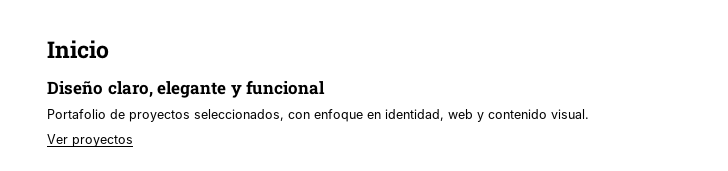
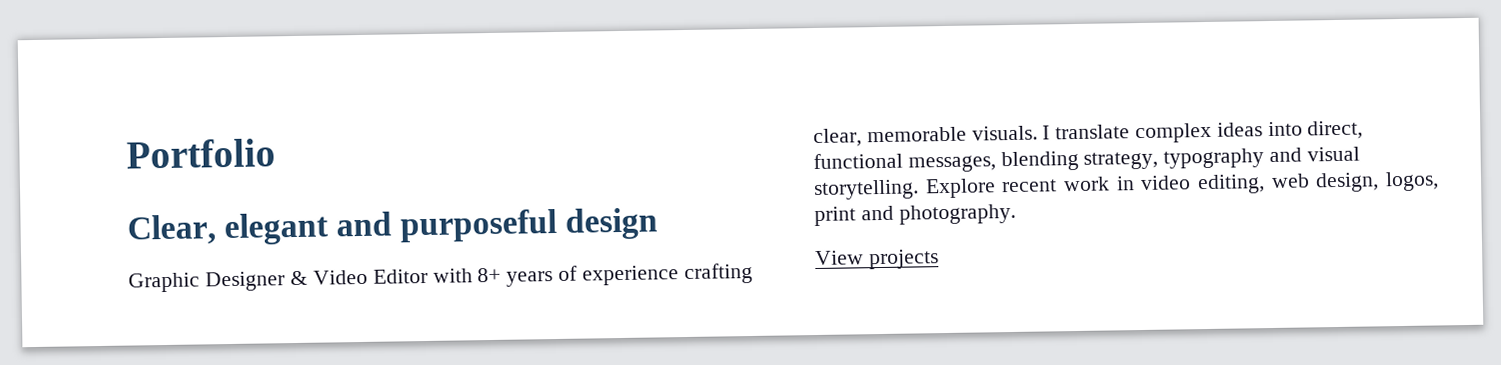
- Inicio
- Diseño claro, elegante y funcional
- Portafolio de proyectos seleccionados, con enfoque en identidad, web y contenido visual.
- Ver proyectos
+ Portfolio
+ Clear, elegant and purposeful design
+ Graphic Designer & Video Editor with 8+ years of experience crafting clear, memorable visuals. I translate complex ideas into direct, functional messages, blending strategy, typography and visual storytelling. Explore recent work in video editing, web design, logos, print and photography.
+ View projects

